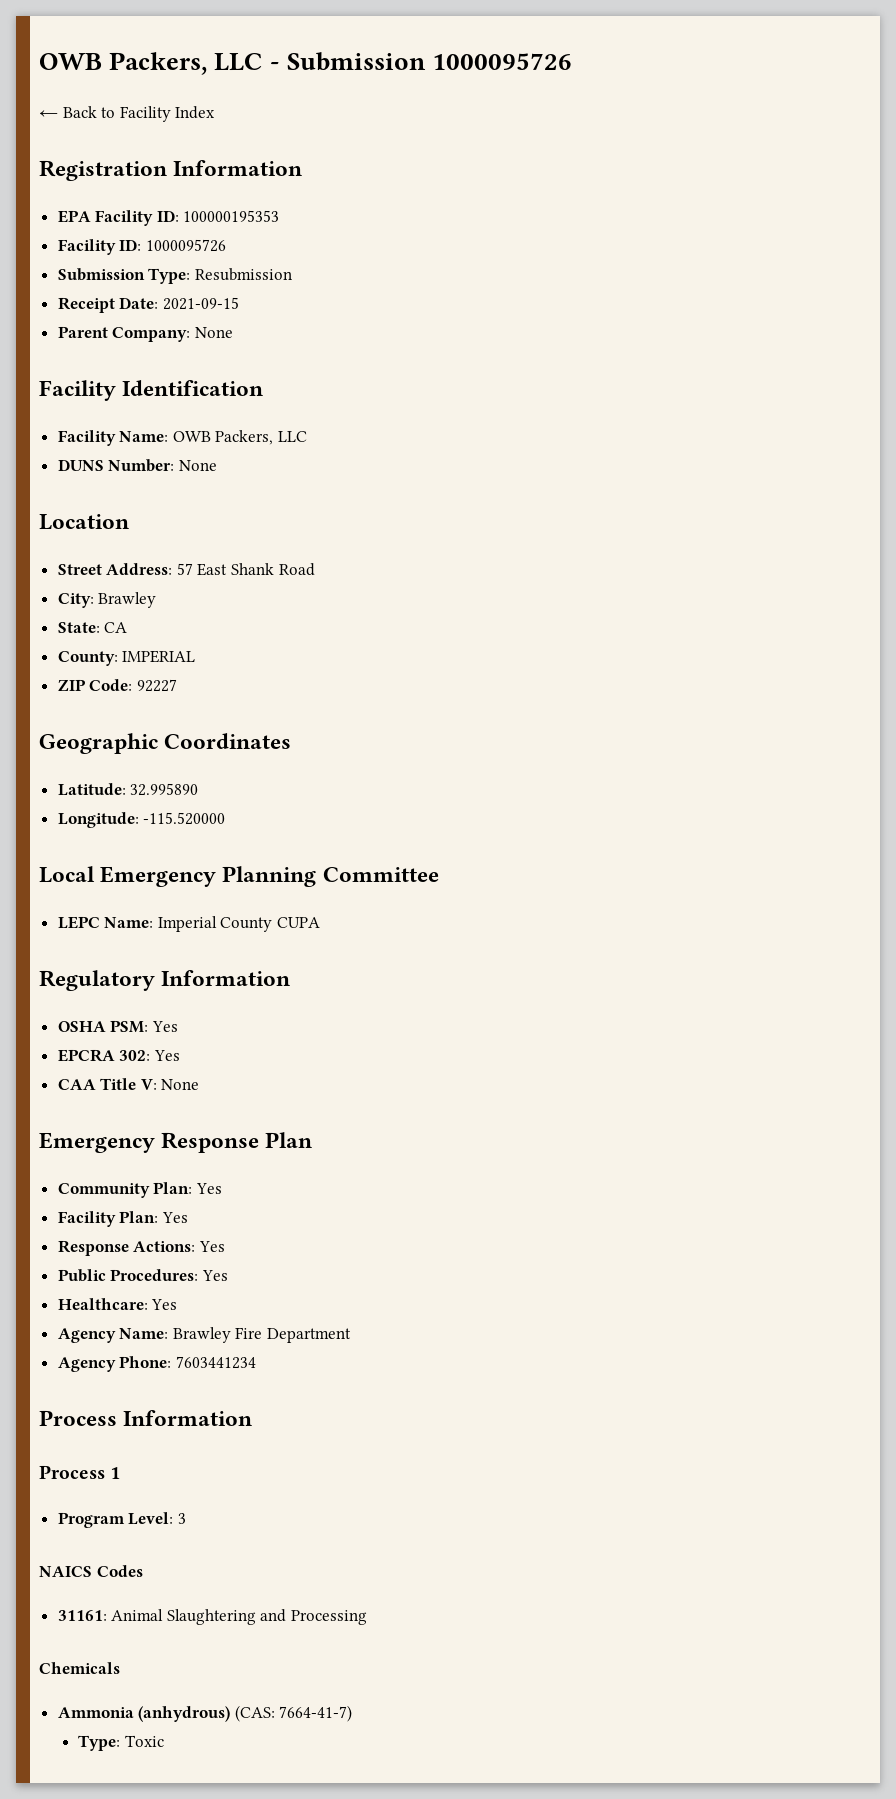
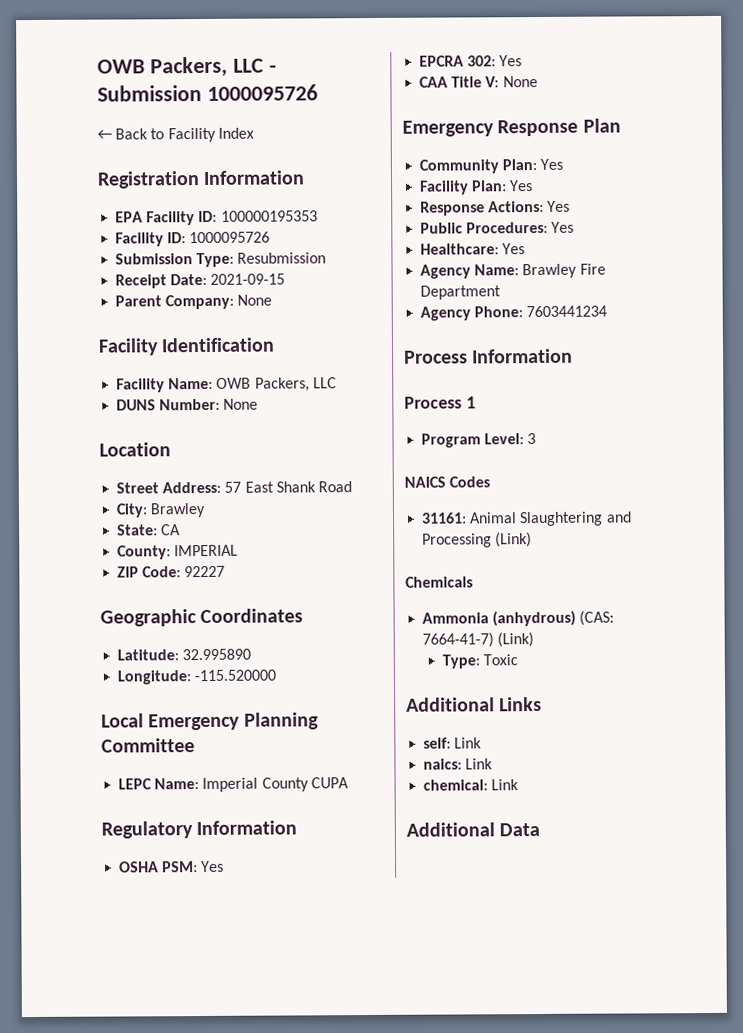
- 31161: Animal Slaughtering and Processing
+ 31161: Animal Slaughtering and Processing (Link)
- Ammonia (anhydrous) (CAS: 7664-41-7)
+ Ammonia (anhydrous) (CAS: 7664-41-7) (Link)
+ Additional Links
+ self: Link
+ naics: Link
+ chemical: Link
+ Additional Data

